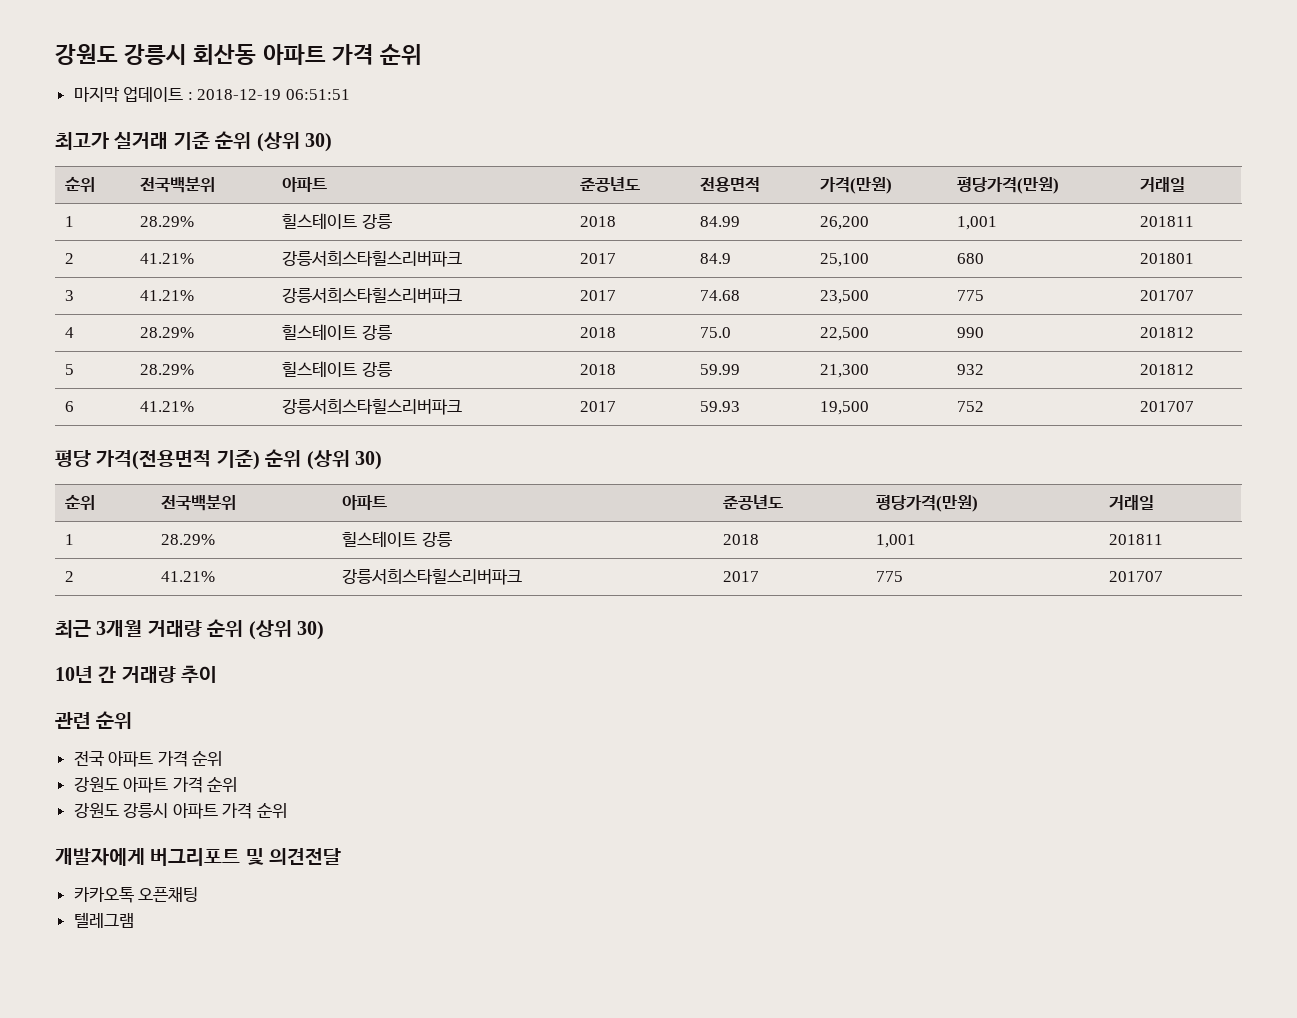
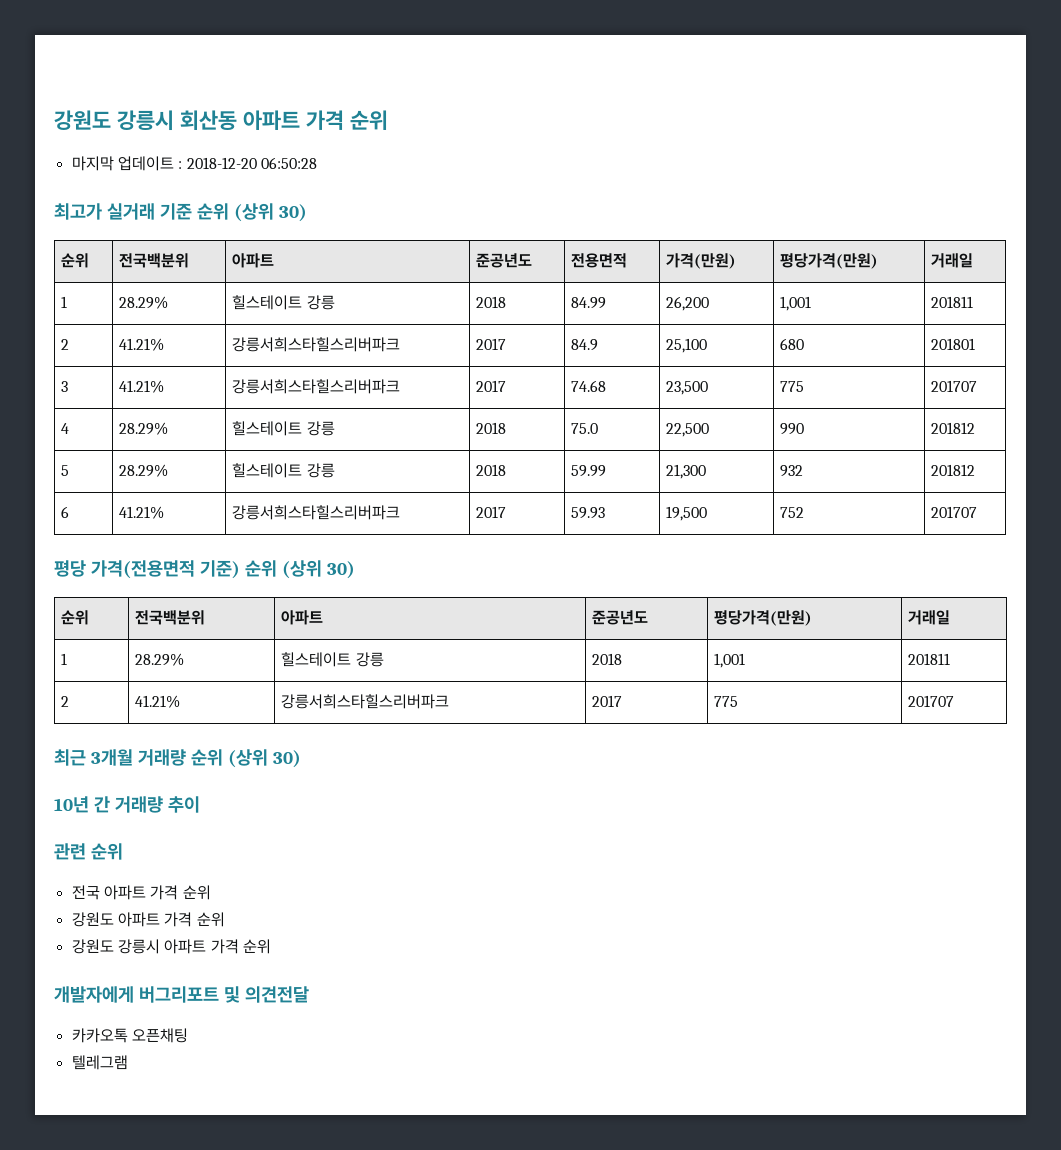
- 마지막 업데이트 : 2018-12-19 06:51:51
+ 마지막 업데이트 : 2018-12-20 06:50:28

